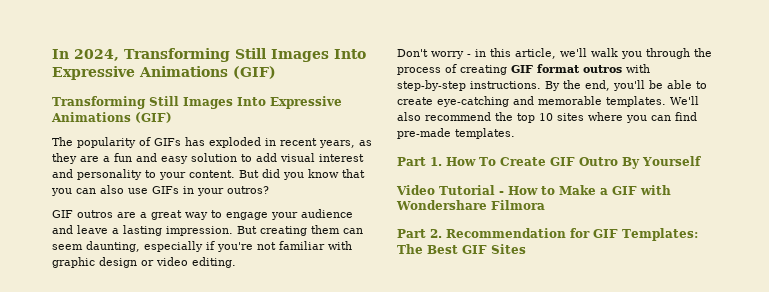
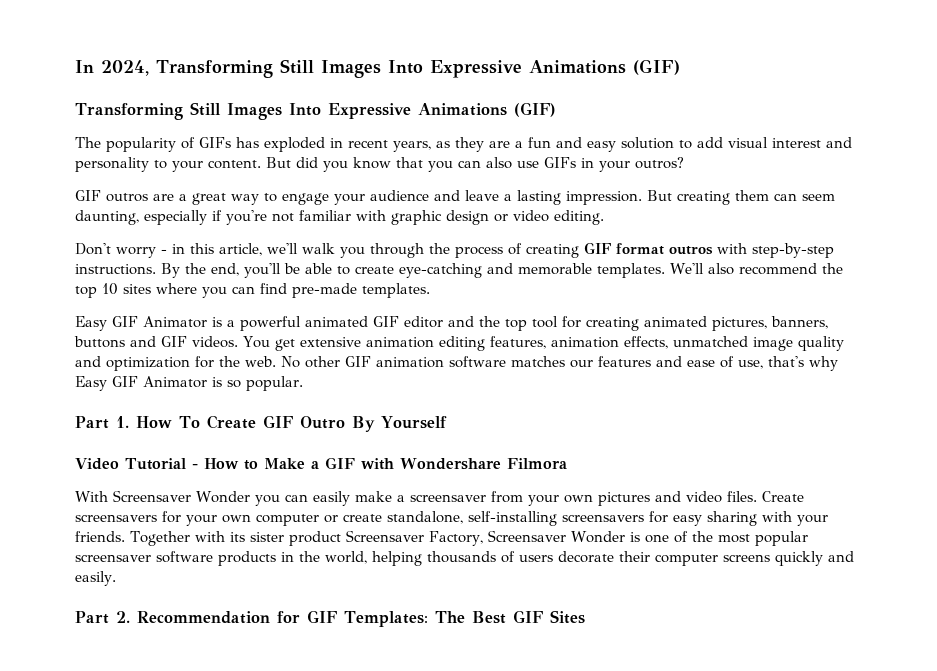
+ Easy GIF Animator is a powerful animated GIF editor and the top tool for creating animated pictures, banners, buttons and GIF videos. You get extensive animation editing features, animation effects, unmatched image quality and optimization for the web. No other GIF animation software matches our features and ease of use, that's why Easy GIF Animator is so popular.
+ With Screensaver Wonder you can easily make a screensaver from your own pictures and video files. Create screensavers for your own computer or create standalone, self-installing screensavers for easy sharing with your friends. Together with its sister product Screensaver Factory, Screensaver Wonder is one of the most popular screensaver software products in the world, helping thousands of users decorate their computer screens quickly and easily.

